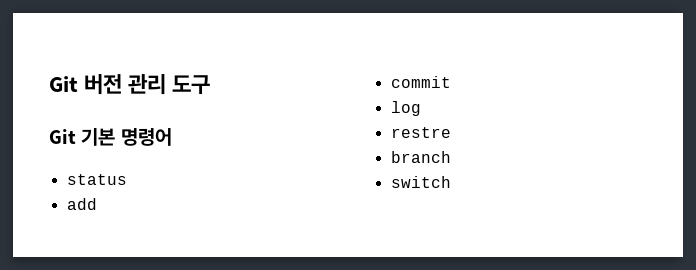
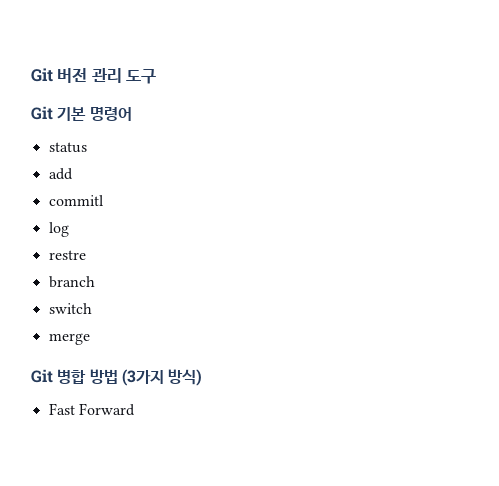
- commit
+ commitl
+ merge
+ Git 병합 방법 (3가지 방식)
+ Fast Forward

